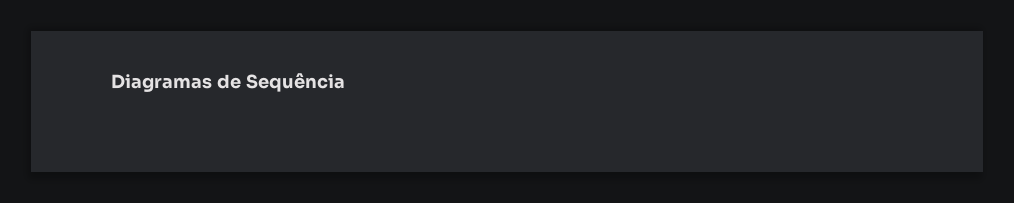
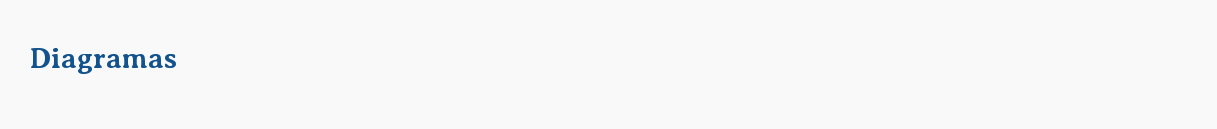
- Diagramas de Sequência
+ Diagramas

